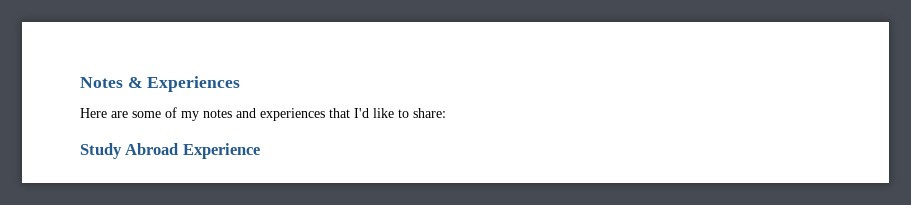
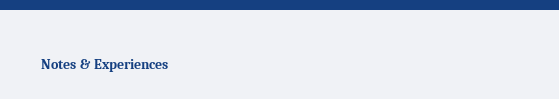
- Here are some of my notes and experiences that I'd like to share:
- Study Abroad Experience

